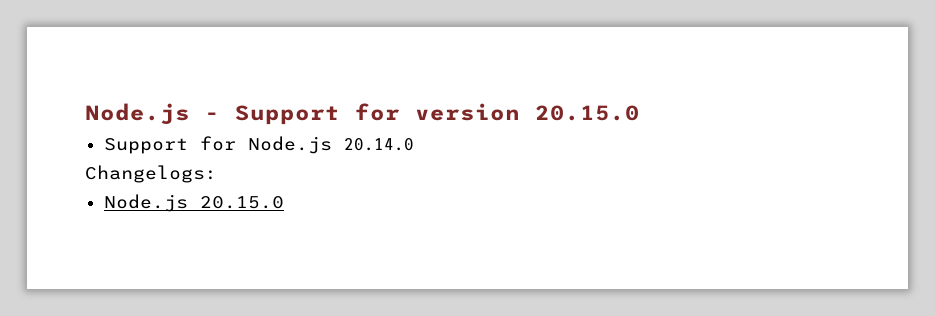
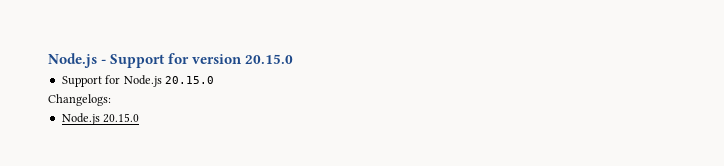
- Support for Node.js 20.14.0
+ Support for Node.js 20.15.0

